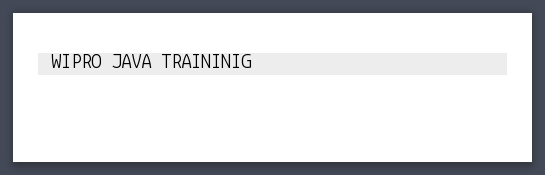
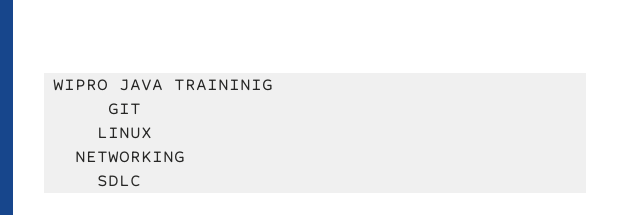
+ GIT
+ LINUX
+ NETWORKING
+ SDLC

